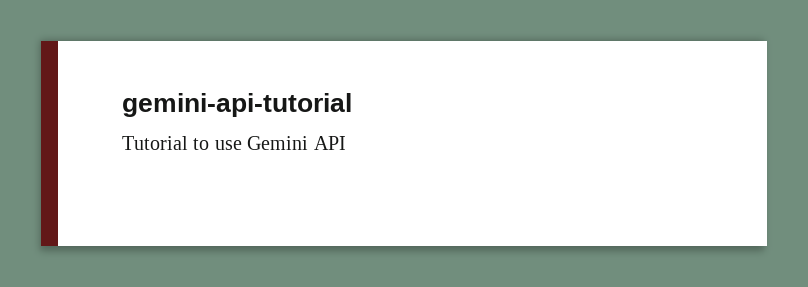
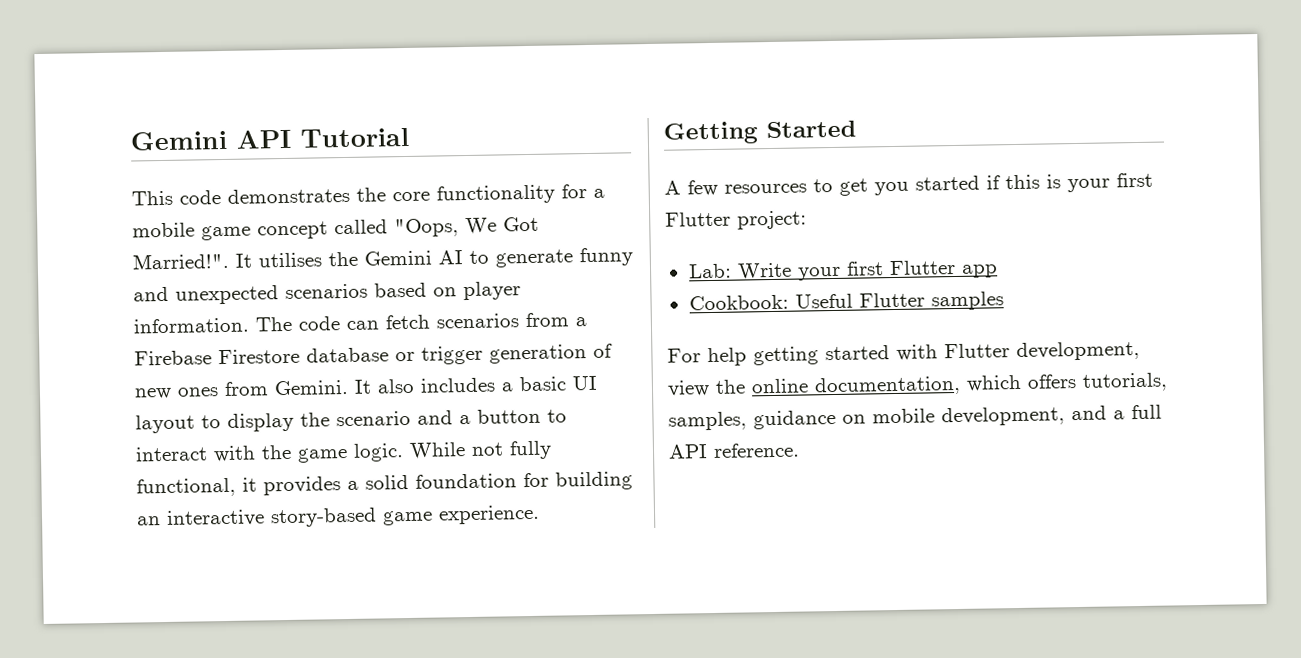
- gemini-api-tutorial
- Tutorial to use Gemini API
+ Gemini API Tutorial
+ This code demonstrates the core functionality for a mobile game concept called "Oops, We Got Married!". It utilises the Gemini AI to generate funny and unexpected scenarios based on player information. The code can fetch scenarios from a Firebase Firestore database or trigger generation of new ones from Gemini. It also includes a basic UI layout to display the scenario and a button to interact with the game logic. While not fully functional, it provides a solid foundation for building an interactive story-based game experience.
+ Getting Started
+ A few resources to get you started if this is your first Flutter project:
+ Lab: Write your first Flutter app
+ Cookbook: Useful Flutter samples
+ For help getting started with Flutter development, view the online documentation, which offers tutorials, samples, guidance on mobile development, and a full API reference.

